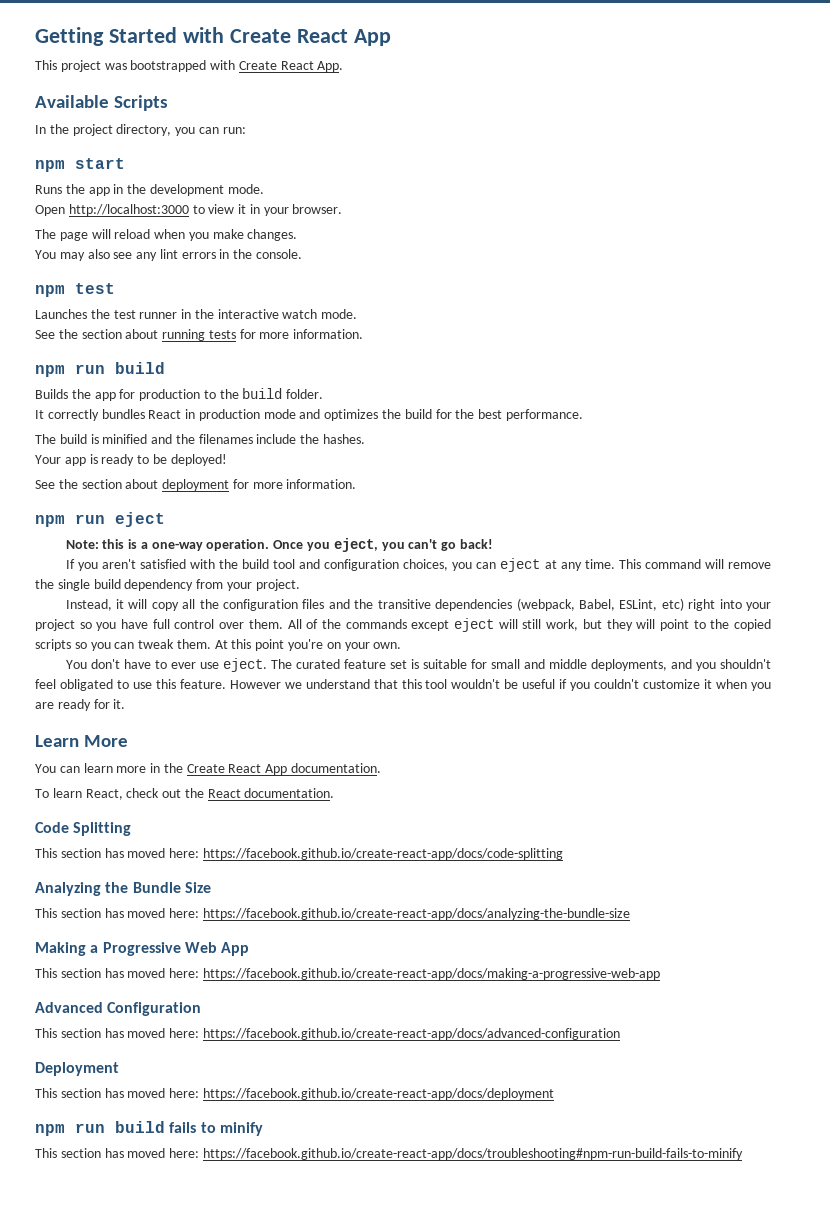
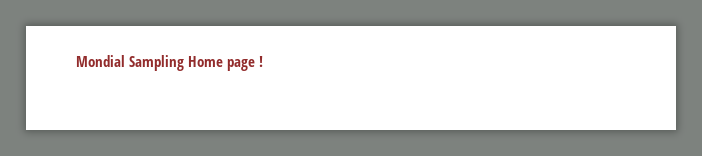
- Getting Started with Create React App
- This project was bootstrapped with Create React App.
- Available Scripts
- In the project directory, you can run:
- npm start
- Runs the app in the development mode.
- Open http://localhost:3000 to view it in your browser.
- The page will reload when you make changes.
- You may also see any lint errors in the console.
- npm test
- Launches the test runner in the interactive watch mode.
- See the section about running tests for more information.
- npm run build
- Builds the app for production to the build folder.
- It correctly bundles React in production mode and optimizes the build for the best performance.
- The build is minified and the filenames include the hashes.
- Your app is ready to be deployed!
- See the section about deployment for more information.
- npm run eject
- Note: this is a one-way operation. Once you eject, you can't go back!
- If you aren't satisfied with the build tool and configuration choices, you can eject at any time. This command will remove the single build dependency from your project.
- Instead, it will copy all the configuration files and the transitive dependencies (webpack, Babel, ESLint, etc) right into your project so you have full control over them. All of the commands except eject will still work, but they will point to the copied scripts so you can tweak them. At this point you're on your own.
- You don't have to ever use eject. The curated feature set is suitable for small and middle deployments, and you shouldn't feel obligated to use this feature. However we understand that this tool wouldn't be useful if you couldn't customize it when you are ready for it.
- Learn More
- You can learn more in the Create React App documentation.
- To learn React, check out the React documentation.
- Code Splitting
- This section has moved here: https://facebook.github.io/create-react-app/docs/code-splitting
- Analyzing the Bundle Size
- This section has moved here: https://facebook.github.io/create-react-app/docs/analyzing-the-bundle-size
- Making a Progressive Web App
- This section has moved here: https://facebook.github.io/create-react-app/docs/making-a-progressive-web-app
- Advanced Configuration
- This section has moved here: https://facebook.github.io/create-react-app/docs/advanced-configuration
- Deployment
- This section has moved here: https://facebook.github.io/create-react-app/docs/deployment
- npm run build fails to minify
- This section has moved here: https://facebook.github.io/create-react-app/docs/troubleshooting#npm-run-build-fails-to-minify
+ Mondial Sampling Home page !

